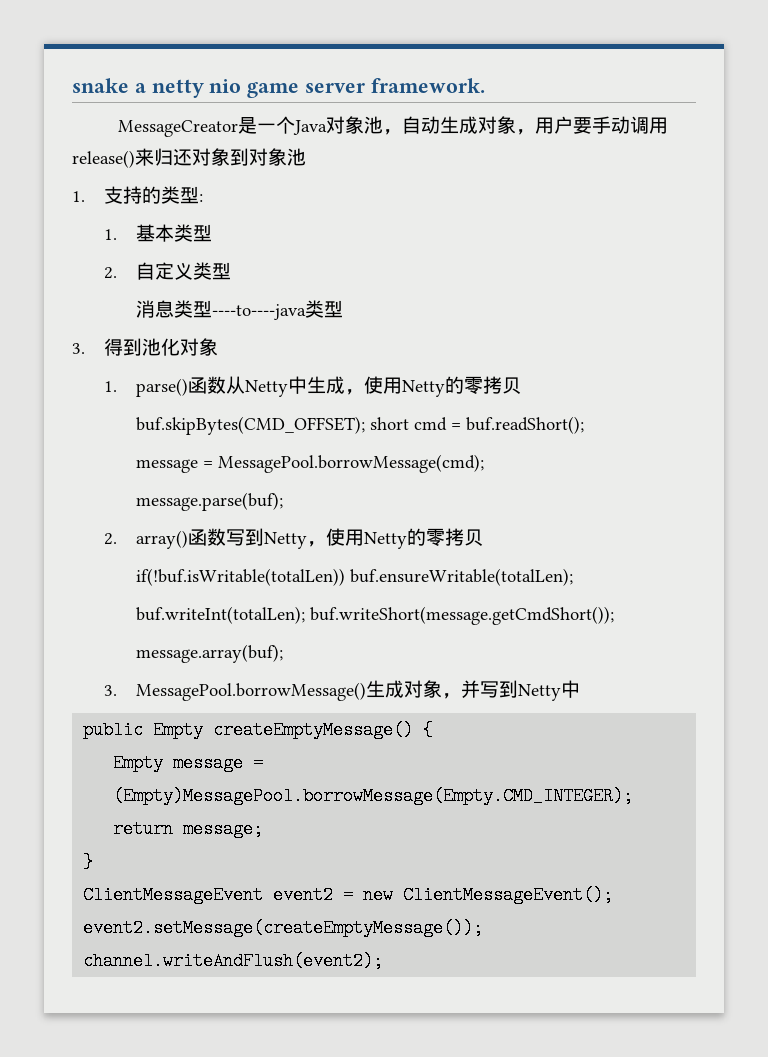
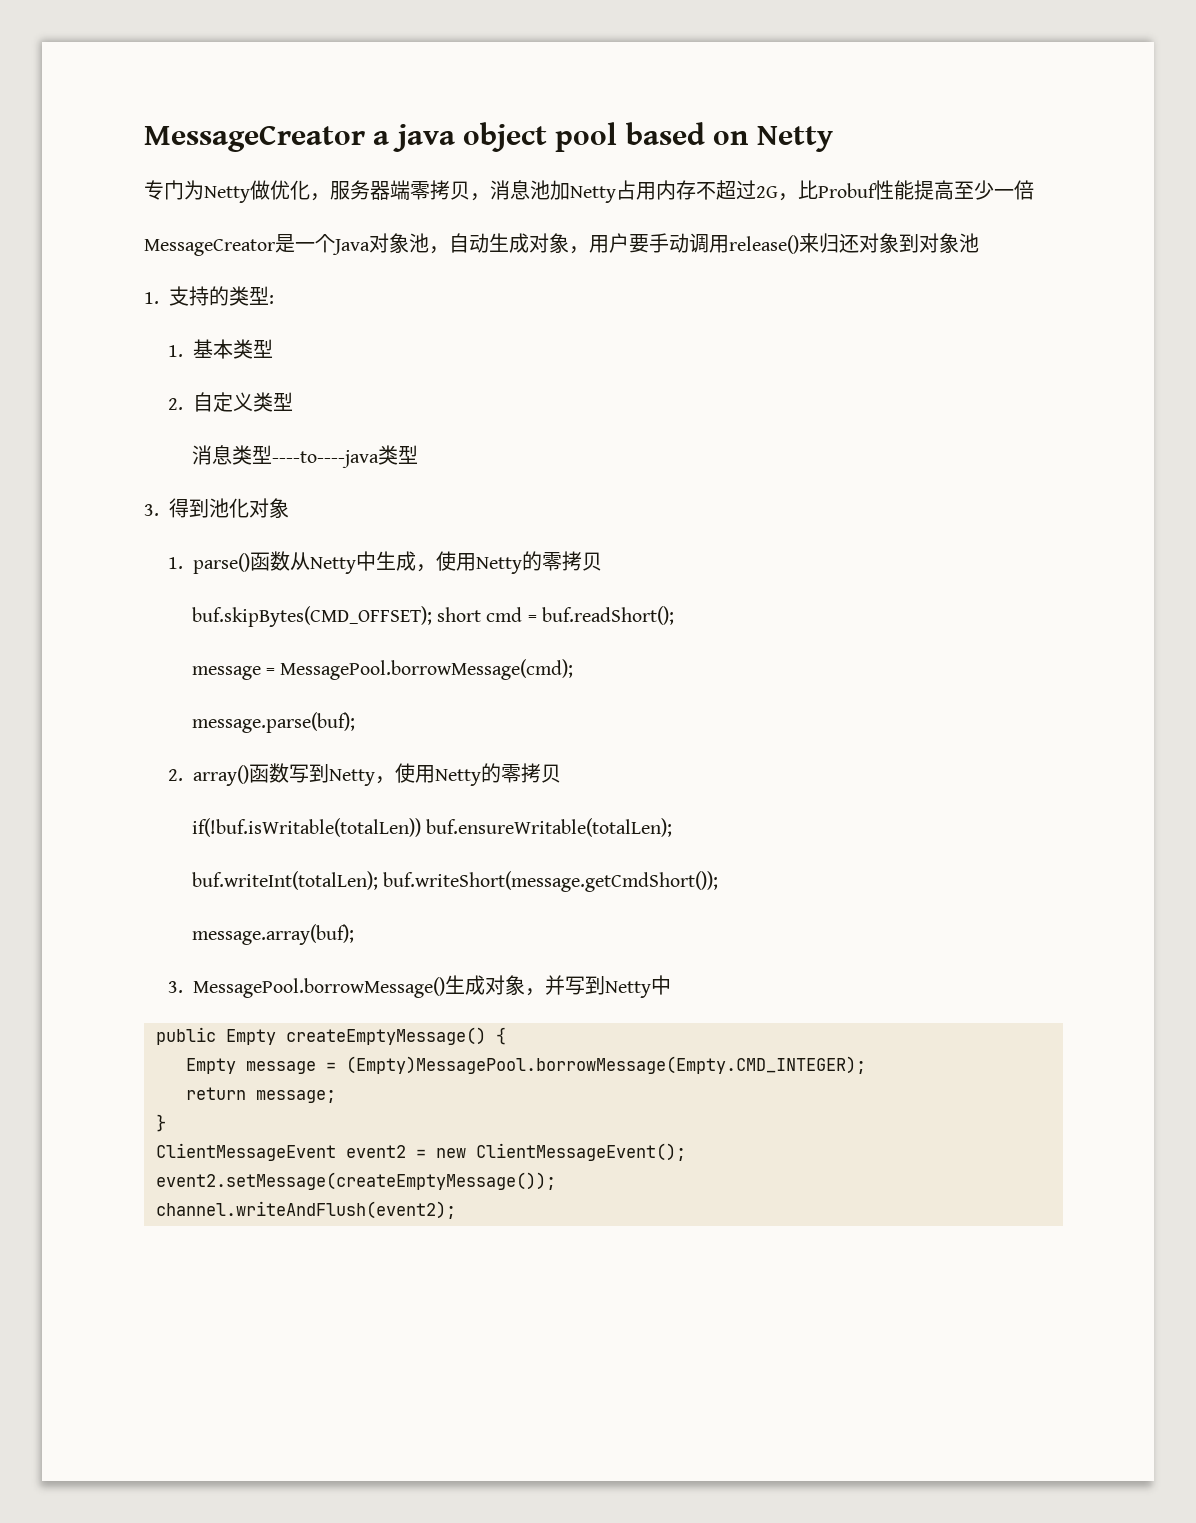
- snake a netty nio game server framework.
+ MessageCreator a java object pool based on Netty
+ 专门为Netty做优化，服务器端零拷贝，消息池加Netty占用内存不超过2G，比Probuf性能提高至少一倍

